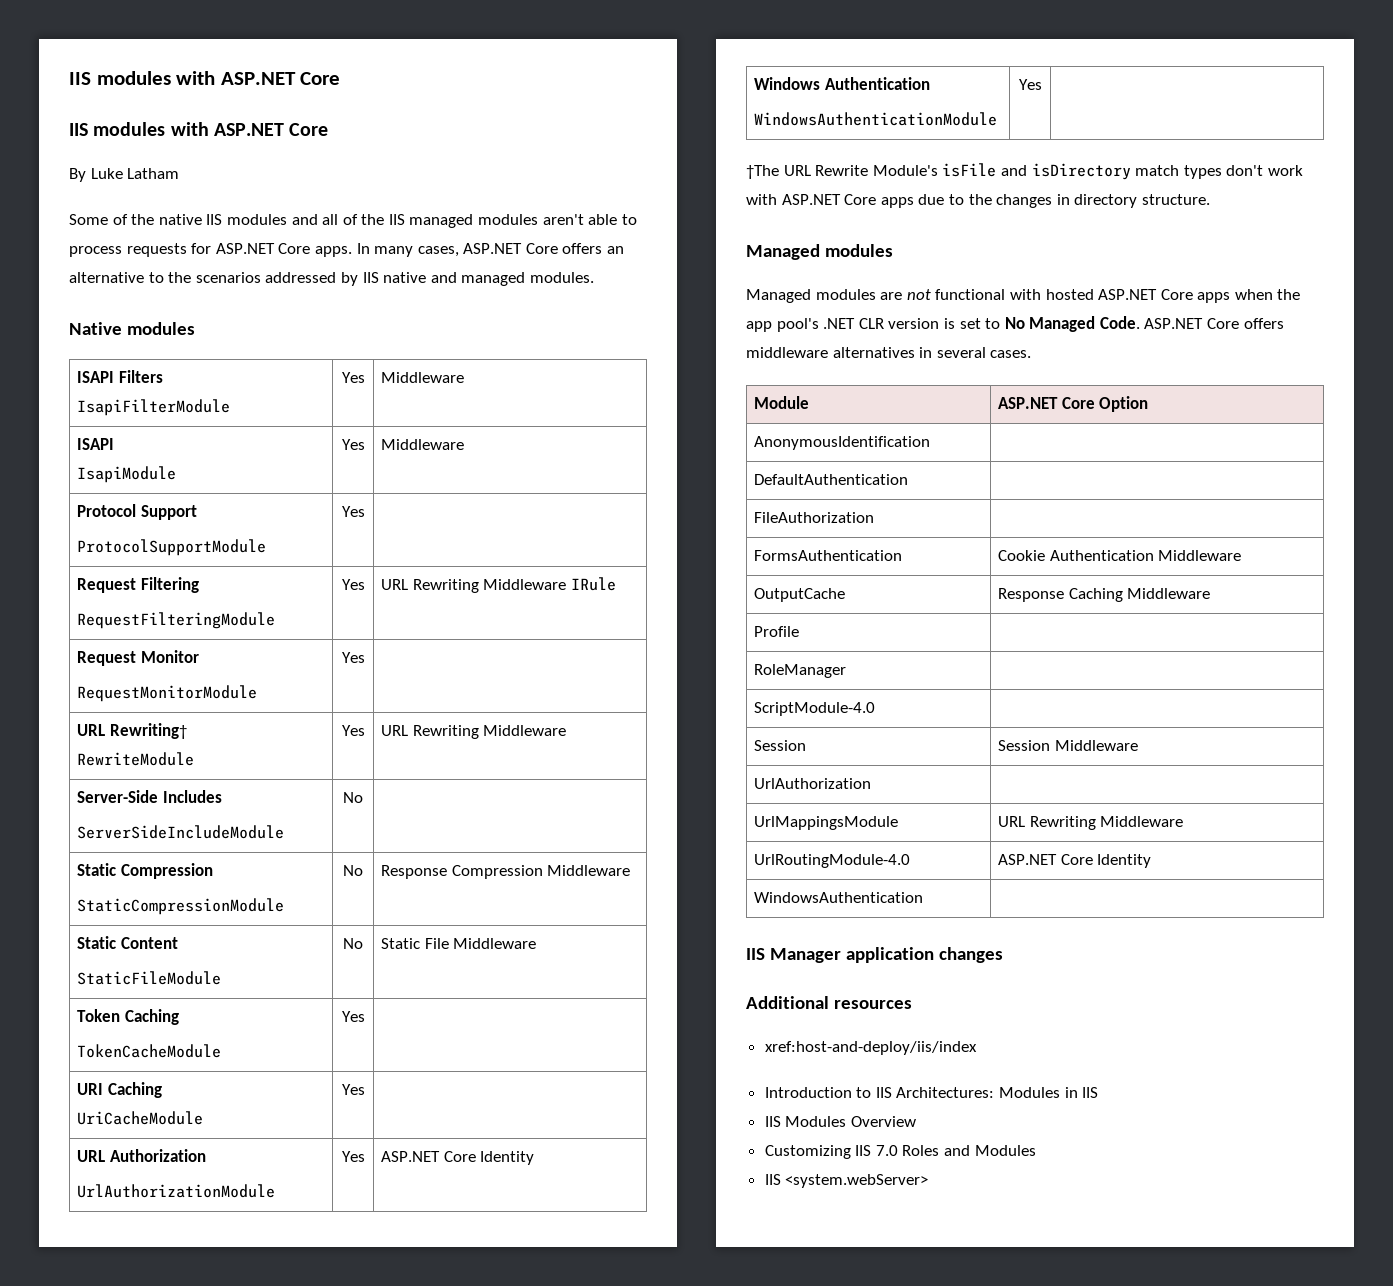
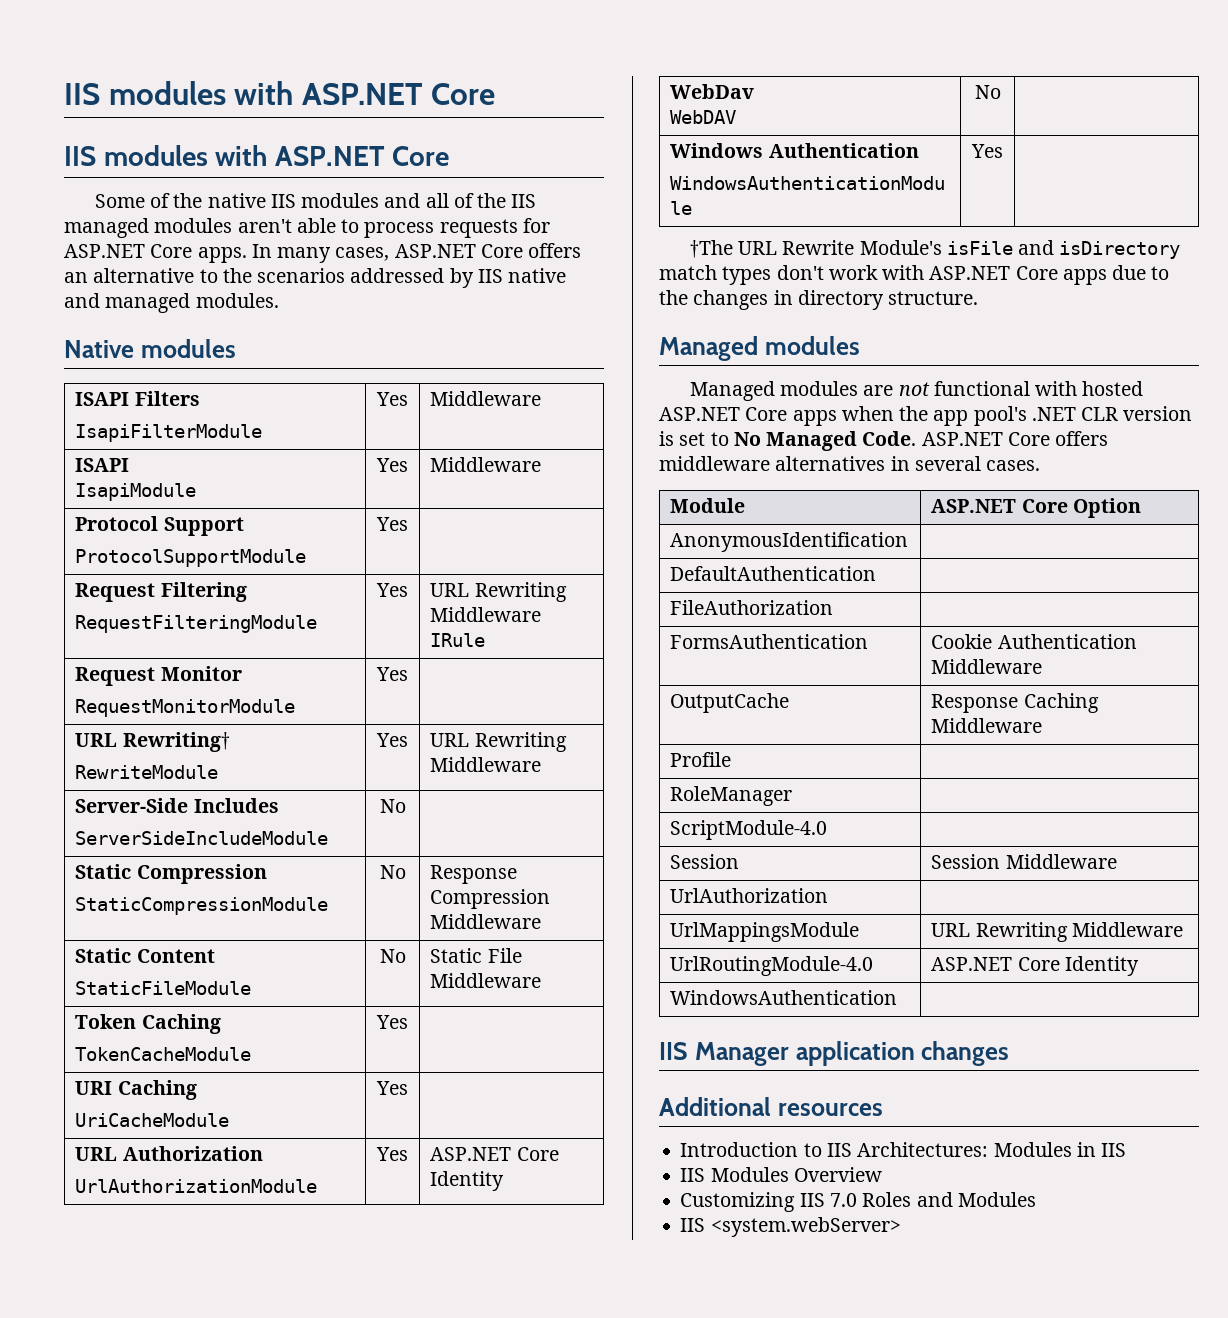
- By Luke Latham
+ WebDav
+ WebDAV | No |
- xref:host-and-deploy/iis/index

